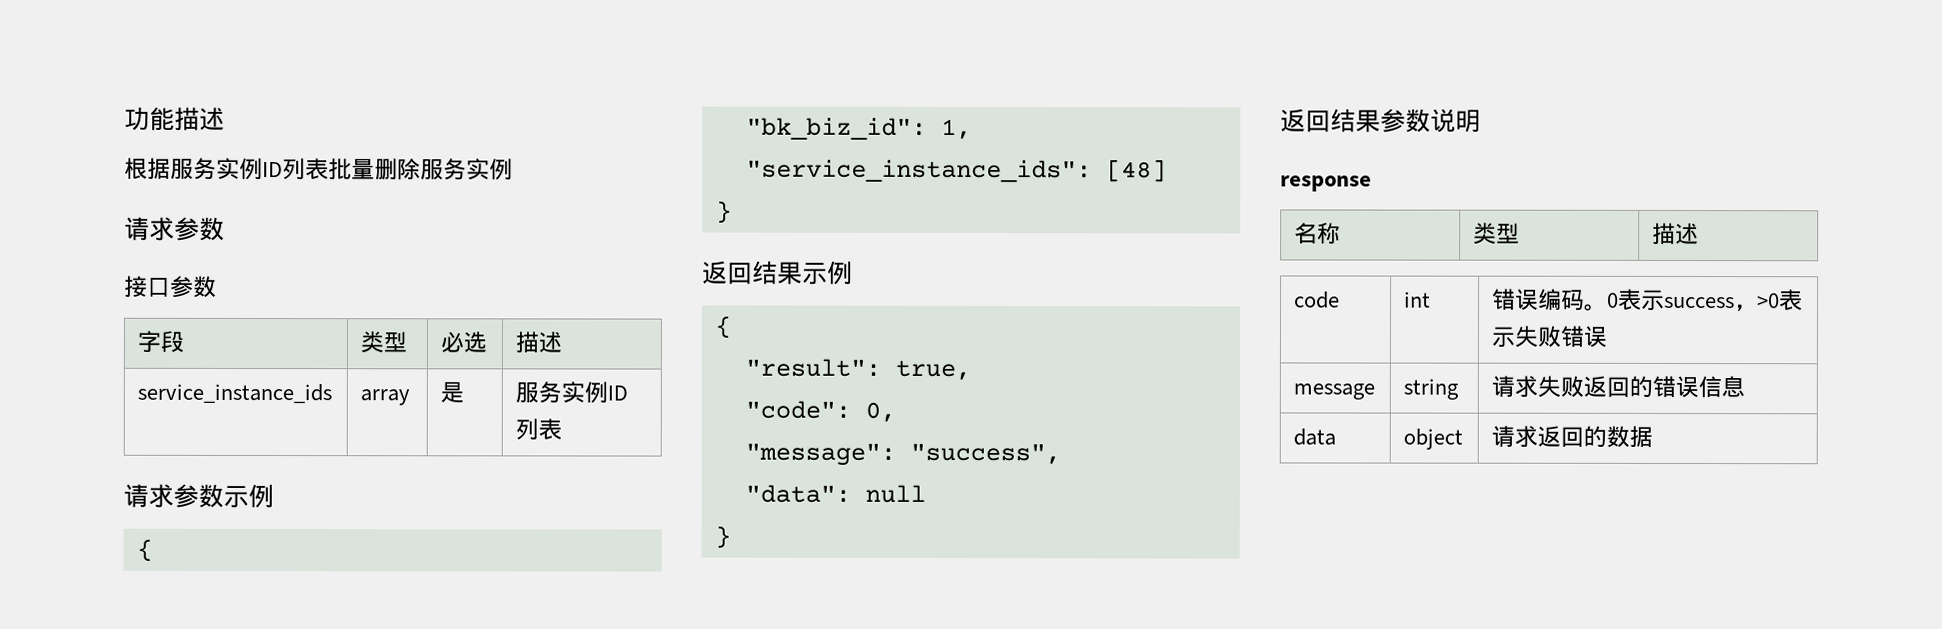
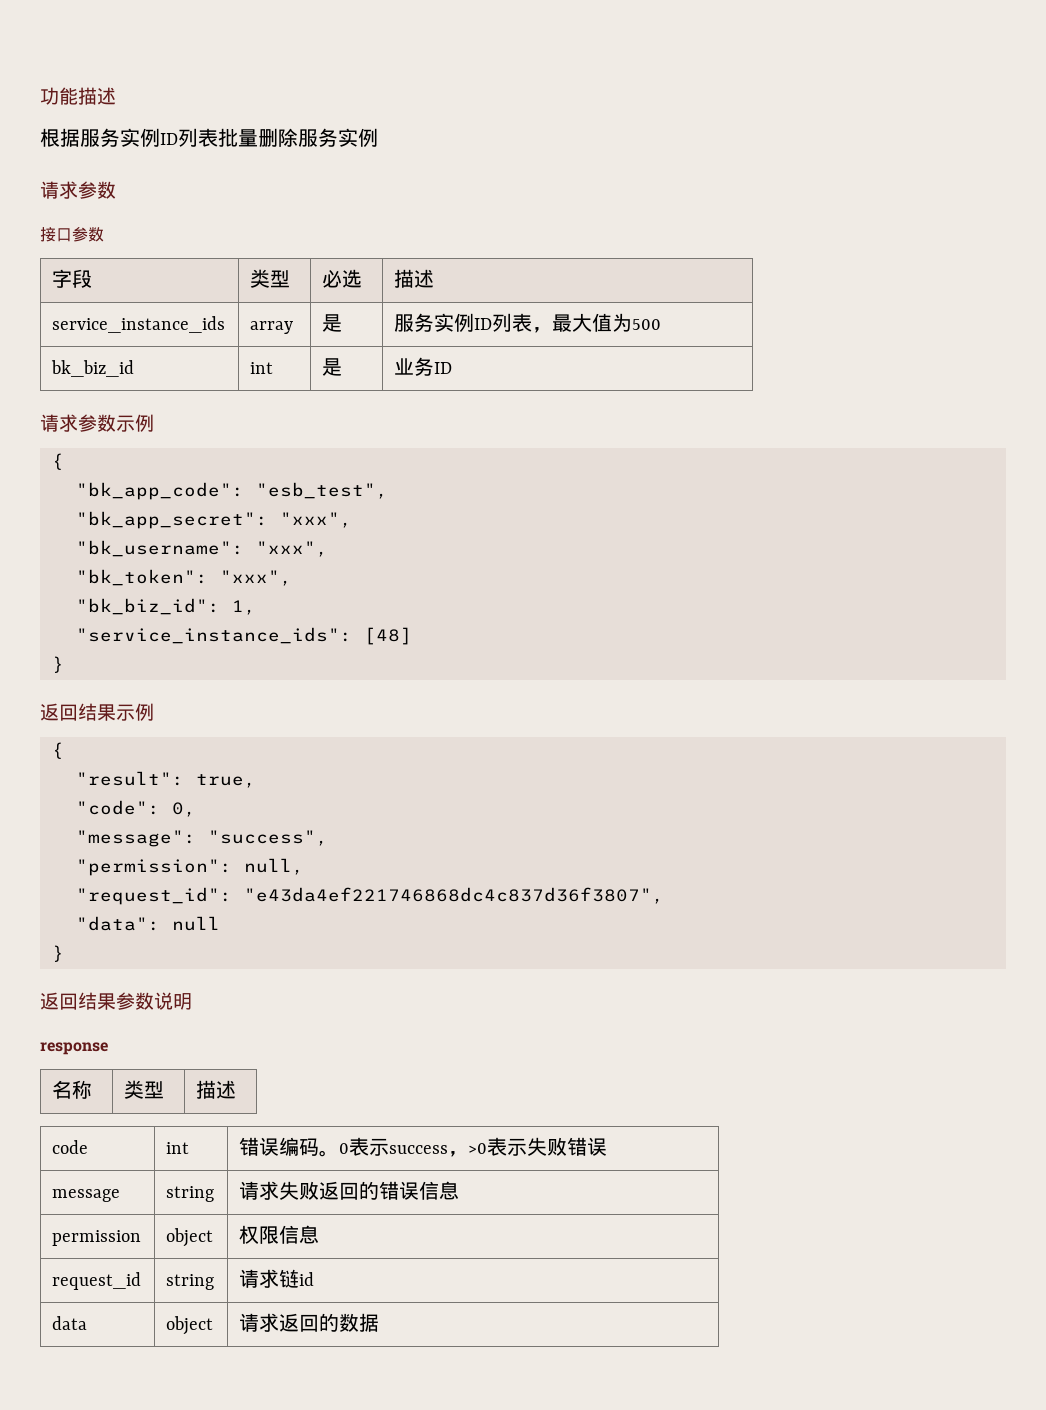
- service_instance_ids | array | 是 | 服务实例ID列表
+ service_instance_ids | array | 是 | 服务实例ID列表，最大值为500
+ bk_biz_id | int | 是 | 业务ID
  请求参数示例
  {
+ "bk_app_code": "esb_test",
+ "bk_app_secret": "xxx",
+ "bk_username": "xxx",
+ "bk_token": "xxx",
+ "permission": null,
+ "request_id": "e43da4ef221746868dc4c837d36f3807",
+ permission | object | 权限信息
+ request_id | string | 请求链id

